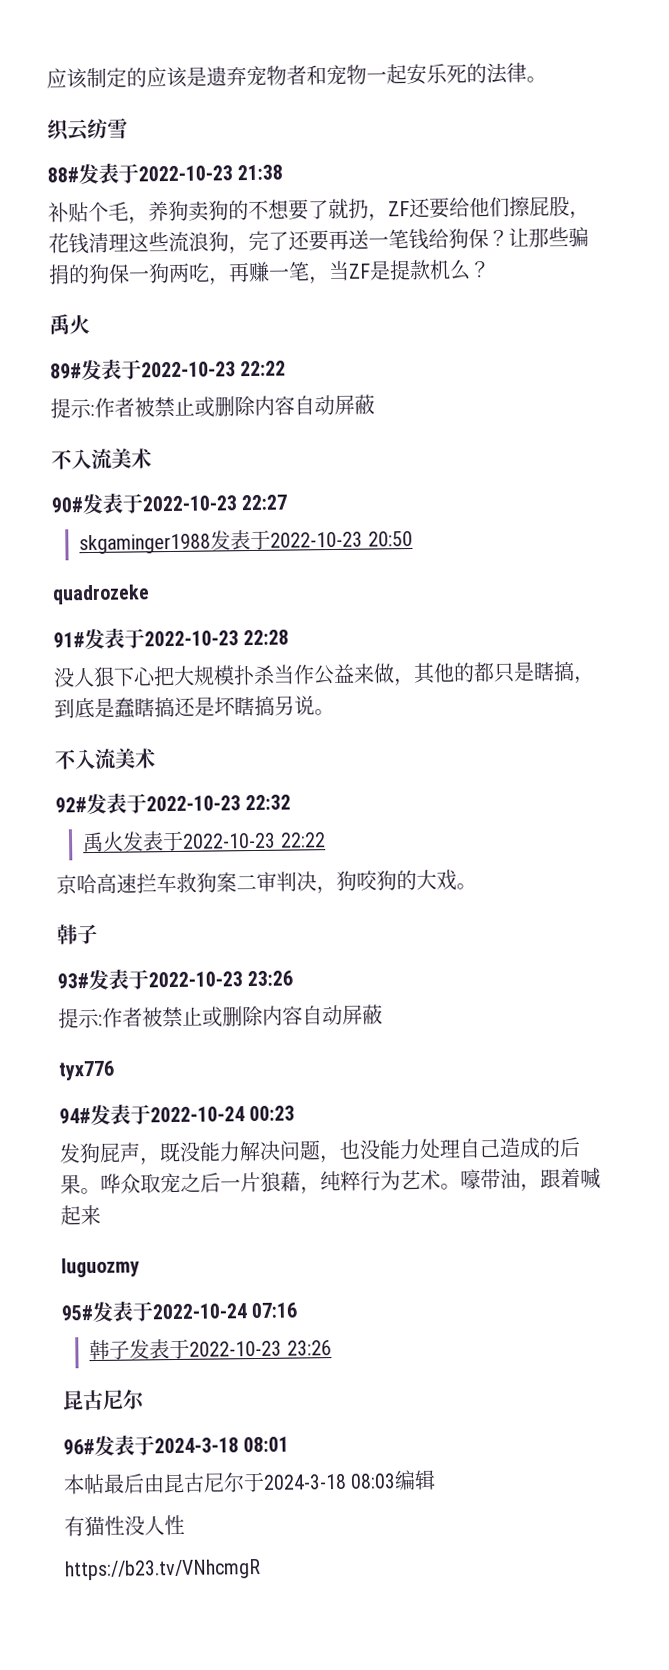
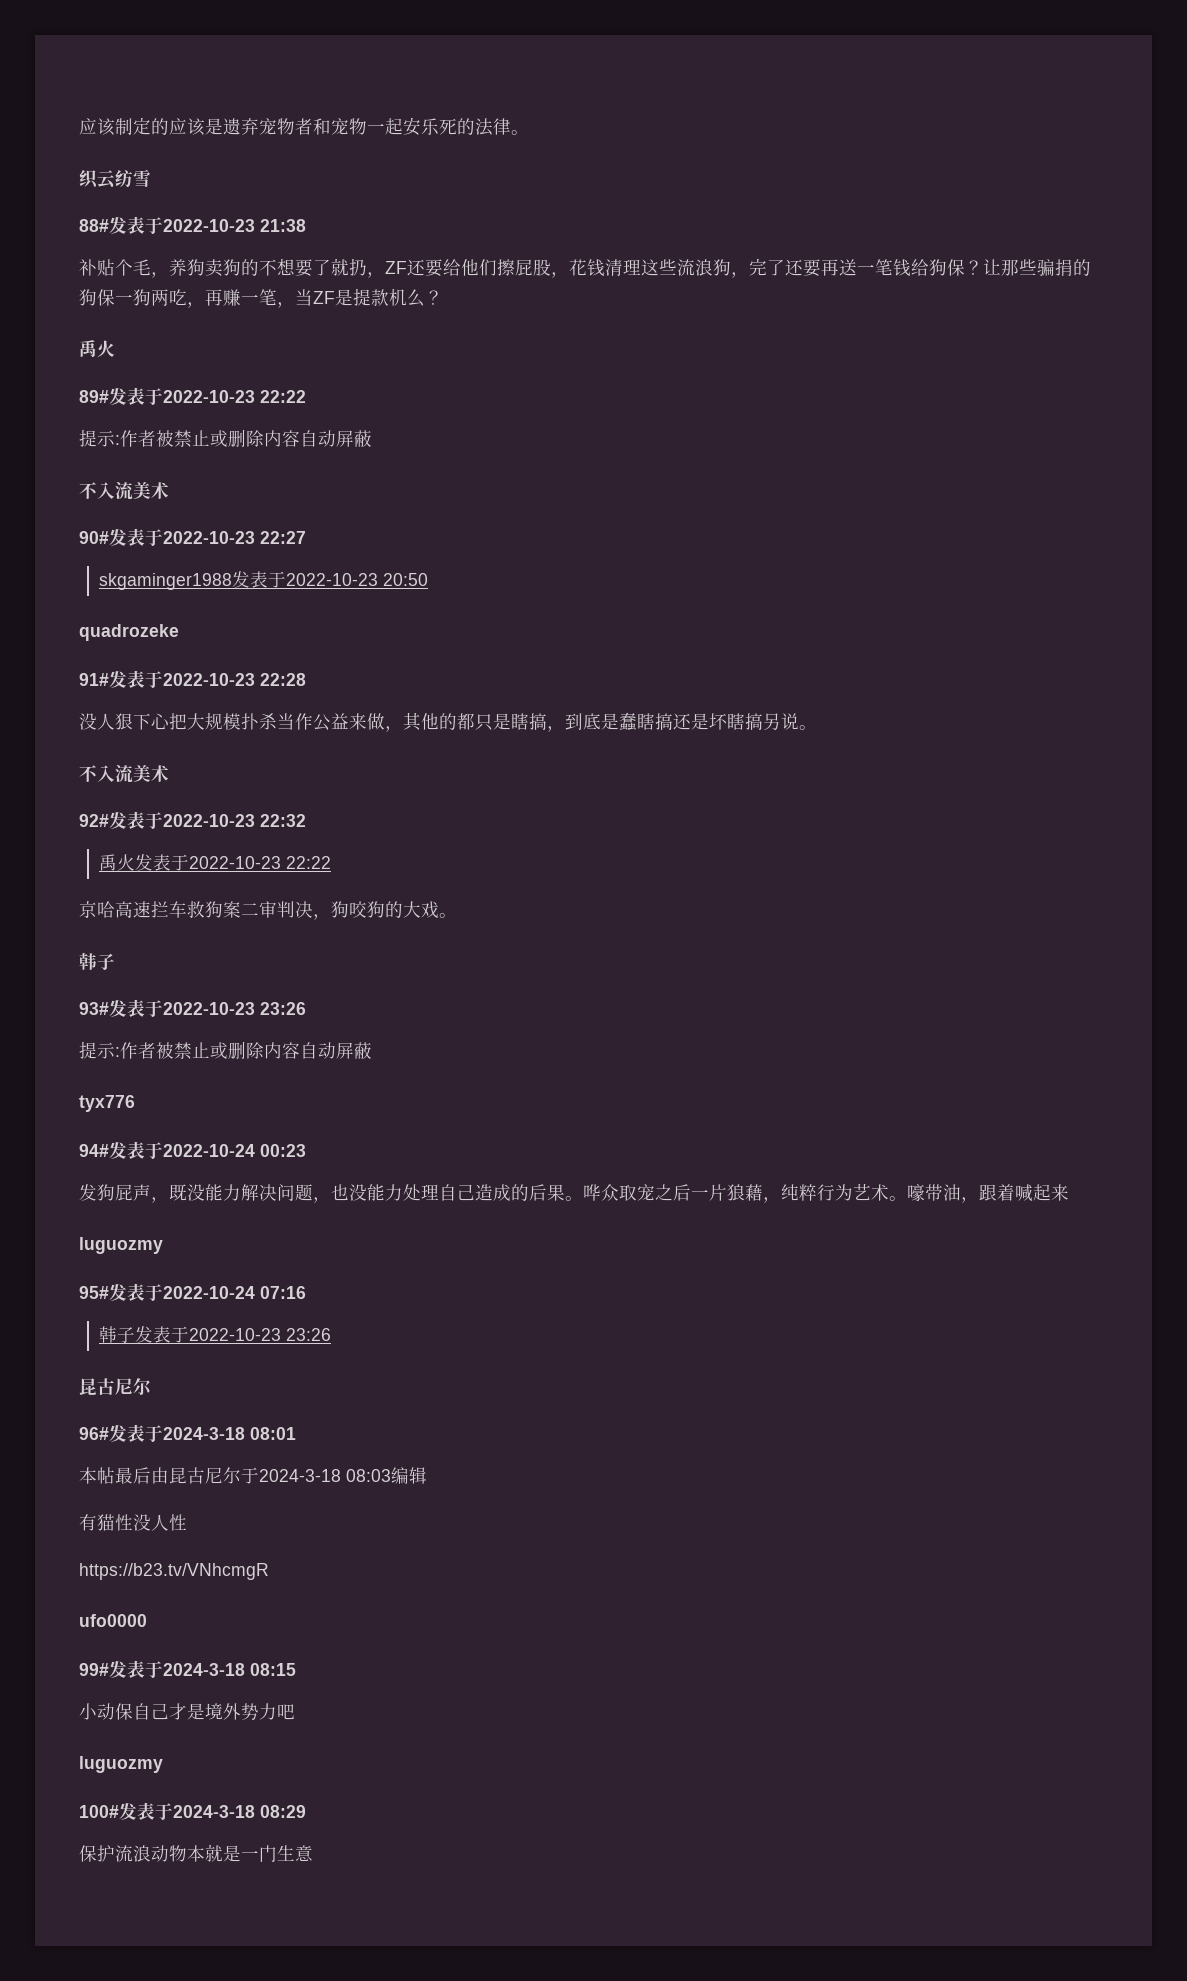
+ ufo0000
+ 99#发表于2024-3-18 08:15
+ 小动保自己才是境外势力吧
+ luguozmy
+ 100#发表于2024-3-18 08:29
+ 保护流浪动物本就是一门生意

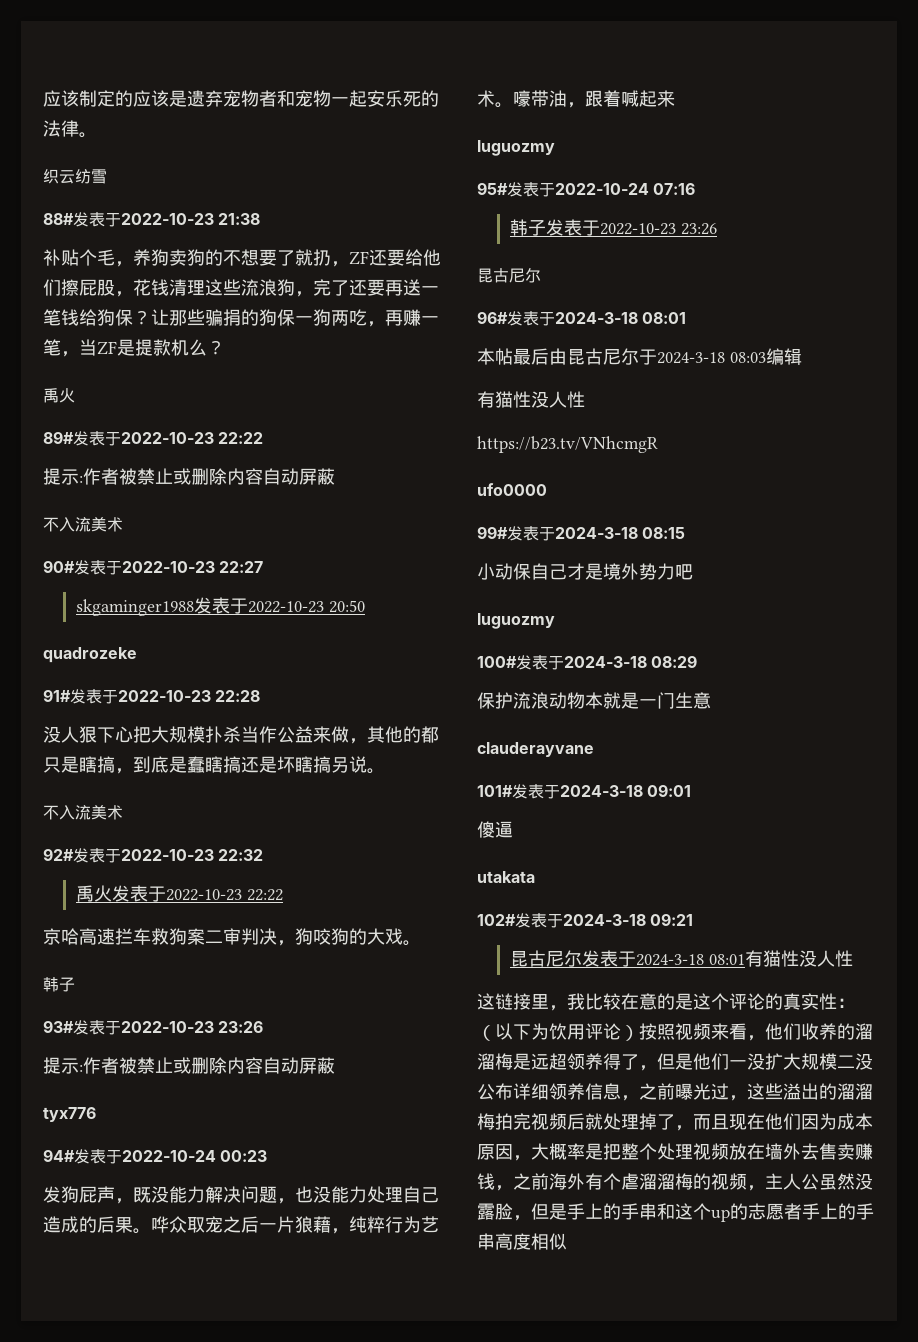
+ clauderayvane
+ 101#发表于2024-3-18 09:01
+ 傻逼
+ utakata
+ 102#发表于2024-3-18 09:21
+ 昆古尼尔发表于2024-3-18 08:01有猫性没人性
+ 这链接里，我比较在意的是这个评论的真实性：（以下为饮用评论）按照视频来看，他们收养的溜溜梅是远超领养得了，但是他们一没扩大规模二没公布详细领养信息，之前曝光过，这些溢出的溜溜梅拍完视频后就处理掉了，而且现在他们因为成本原因，大概率是把整个处理视频放在墙外去售卖赚钱，之前海外有个虐溜溜梅的视频，主人公虽然没露脸，但是手上的手串和这个up的志愿者手上的手串高度相似

